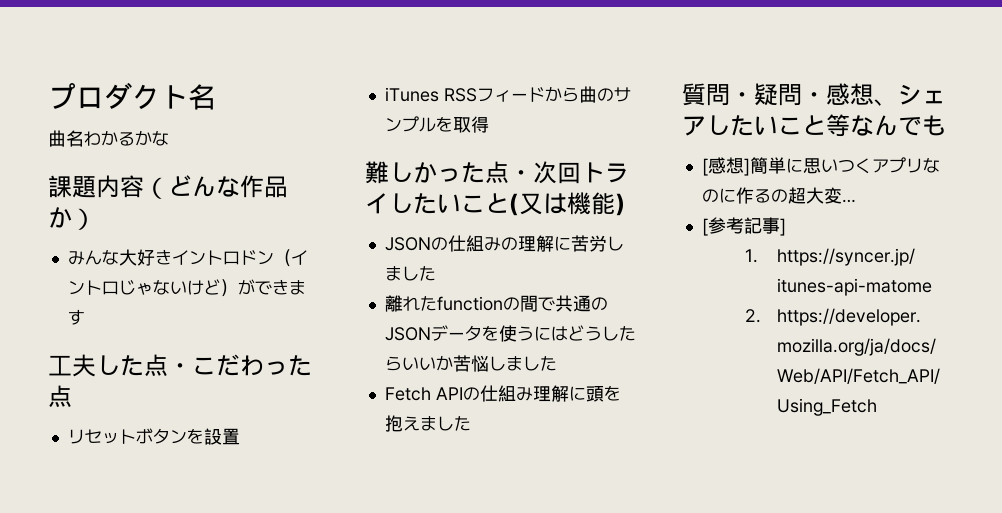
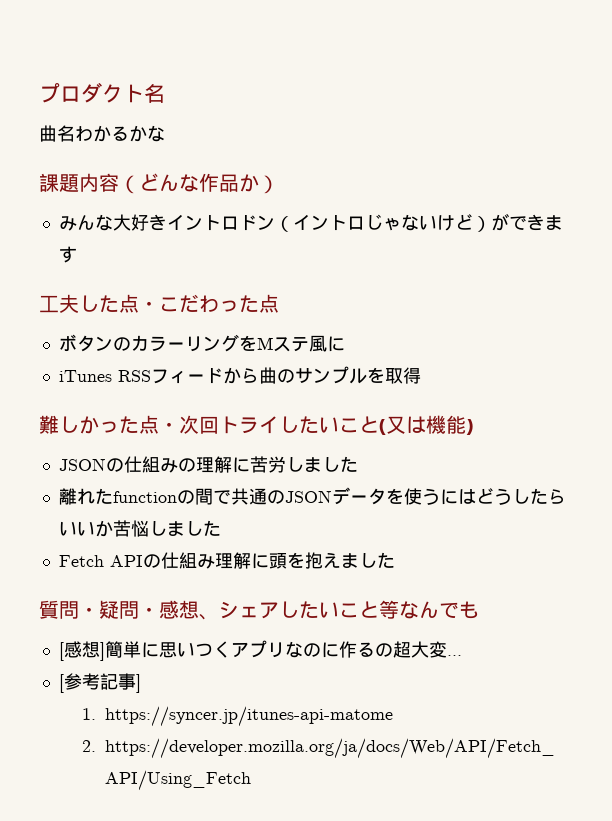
- リセットボタンを設置
+ ボタンのカラーリングをMステ風に

